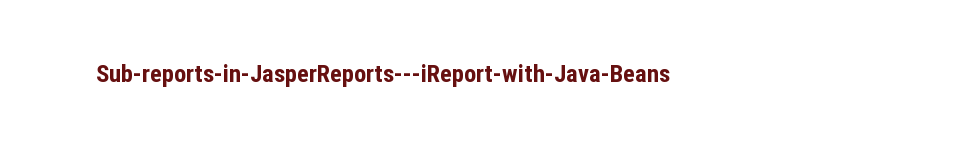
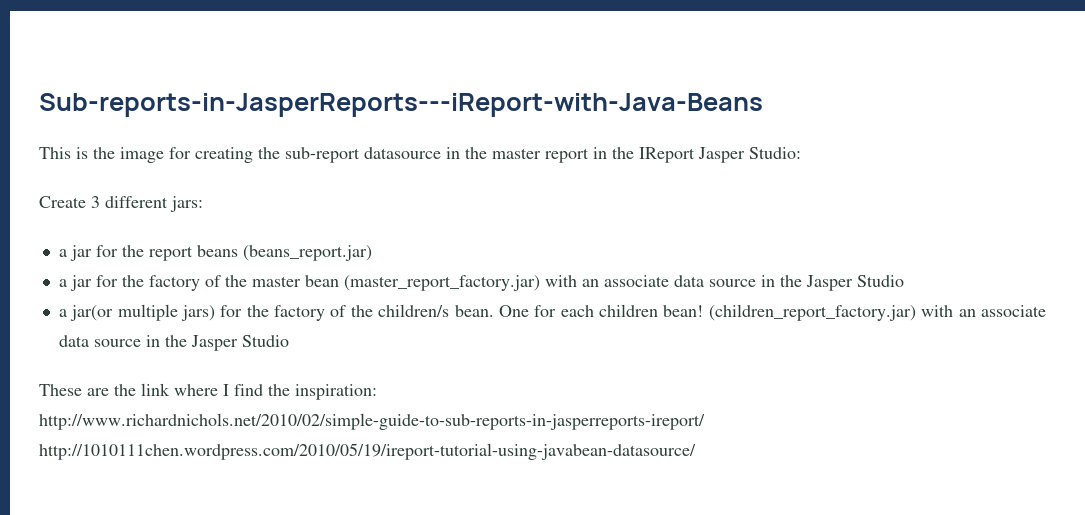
+ This is the image for creating the sub-report datasource in the master report in the IReport Jasper Studio:
+ Create 3 different jars:
+ a jar for the report beans (beans_report.jar)
+ a jar for the factory of the master bean (master_report_factory.jar) with an associate data source in the Jasper Studio
+ a jar(or multiple jars) for the factory of the children/s bean. One for each children bean! (children_report_factory.jar) with an associate data source in the Jasper Studio
+ These are the link where I find the inspiration: http://www.richardnichols.net/2010/02/simple-guide-to-sub-reports-in-jasperreports-ireport/ http://1010111chen.wordpress.com/2010/05/19/ireport-tutorial-using-javabean-datasource/

